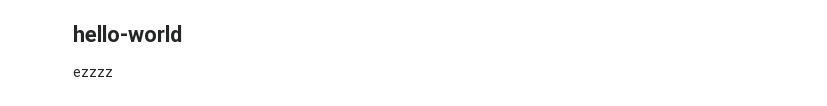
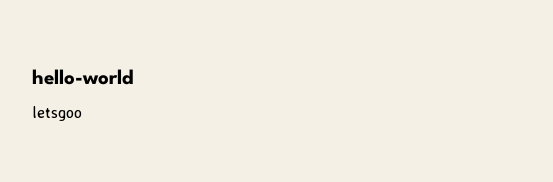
- ezzzz
+ letsgoo

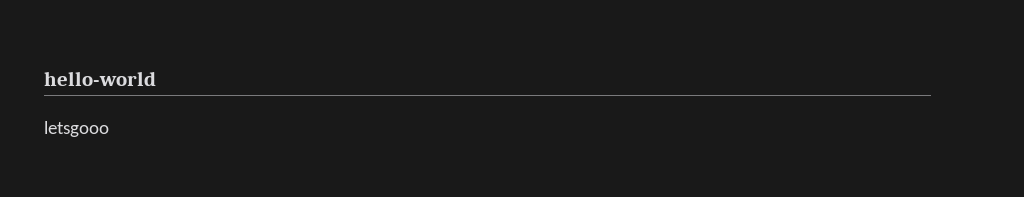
- letsgoo
+ letsgooo

